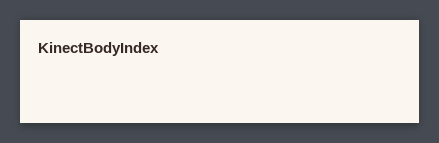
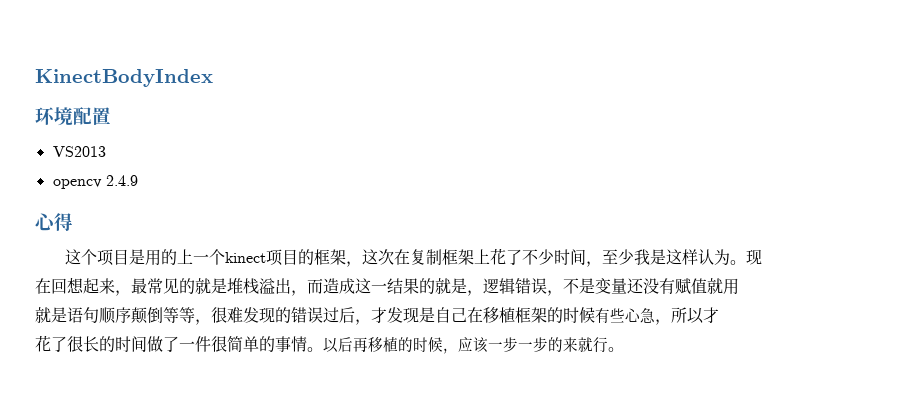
+ 环境配置
+ VS2013
+ opencv 2.4.9
+ 心得
+ 这个项目是用的上一个kinect项目的框架，这次在复制框架上花了不少时间，至少我是这样认为。现
+ 在回想起来，最常见的就是堆栈溢出，而造成这一结果的就是，逻辑错误，不是变量还没有赋值就用
+ 就是语句顺序颠倒等等，很难发现的错误过后，才发现是自己在移植框架的时候有些心急，所以才
+ 花了很长的时间做了一件很简单的事情。以后再移植的时候，应该一步一步的来就行。

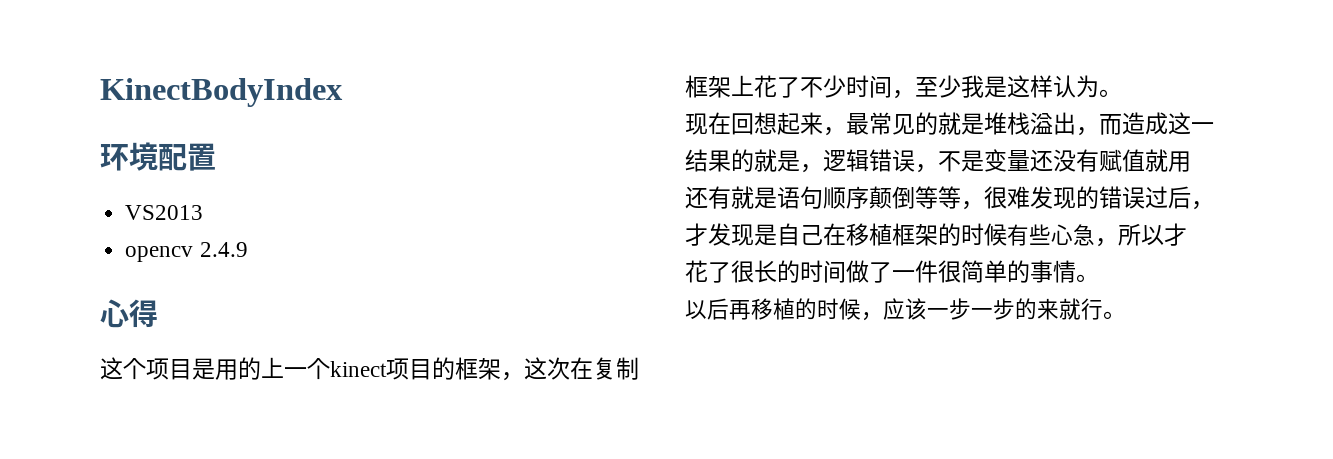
- 这个项目是用的上一个kinect项目的框架，这次在复制框架上花了不少时间，至少我是这样认为。现
- 在回想起来，最常见的就是堆栈溢出，而造成这一结果的就是，逻辑错误，不是变量还没有赋值就用
+ 这个项目是用的上一个kinect项目的框架，这次在复制框架上花了不少时间，至少我是这样认为。
+ 现在回想起来，最常见的就是堆栈溢出，而造成这一结果的就是，逻辑错误，不是变量还没有赋值就用
- 就是语句顺序颠倒等等，很难发现的错误过后，才发现是自己在移植框架的时候有些心急，所以才
+ 还有就是语句顺序颠倒等等，很难发现的错误过后，才发现是自己在移植框架的时候有些心急，所以才
- 花了很长的时间做了一件很简单的事情。以后再移植的时候，应该一步一步的来就行。
+ 花了很长的时间做了一件很简单的事情。
+ 以后再移植的时候，应该一步一步的来就行。

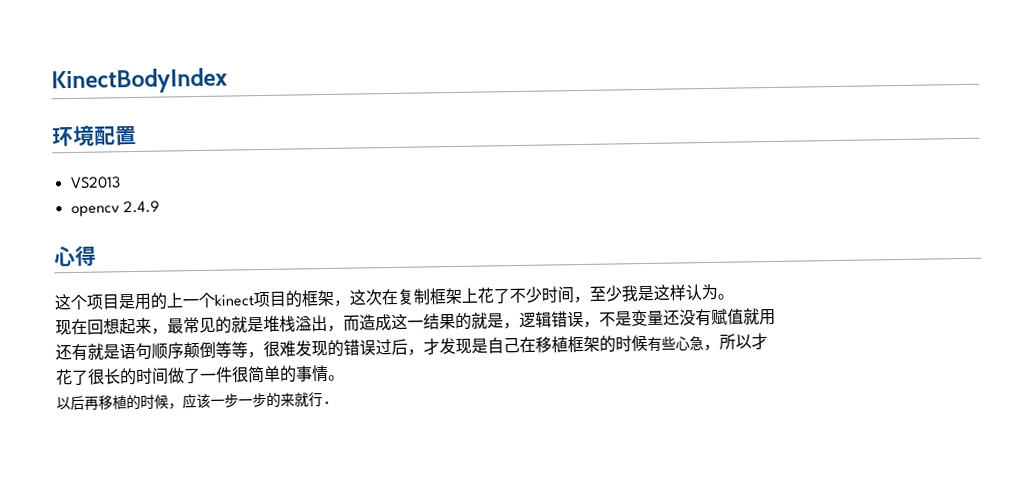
- 以后再移植的时候，应该一步一步的来就行。
+ 以后再移植的时候，应该一步一步的来就行.

